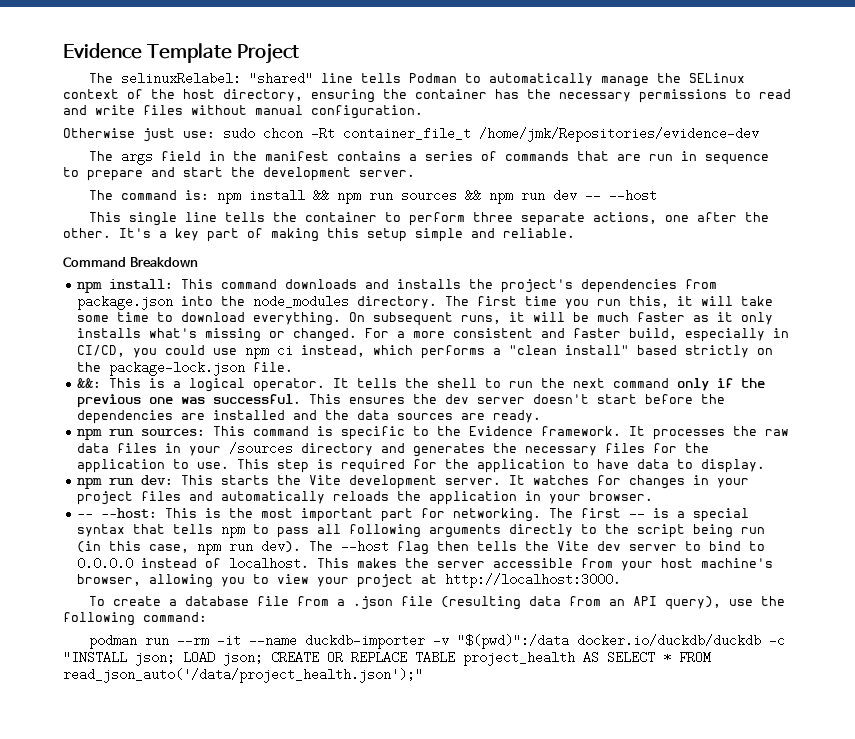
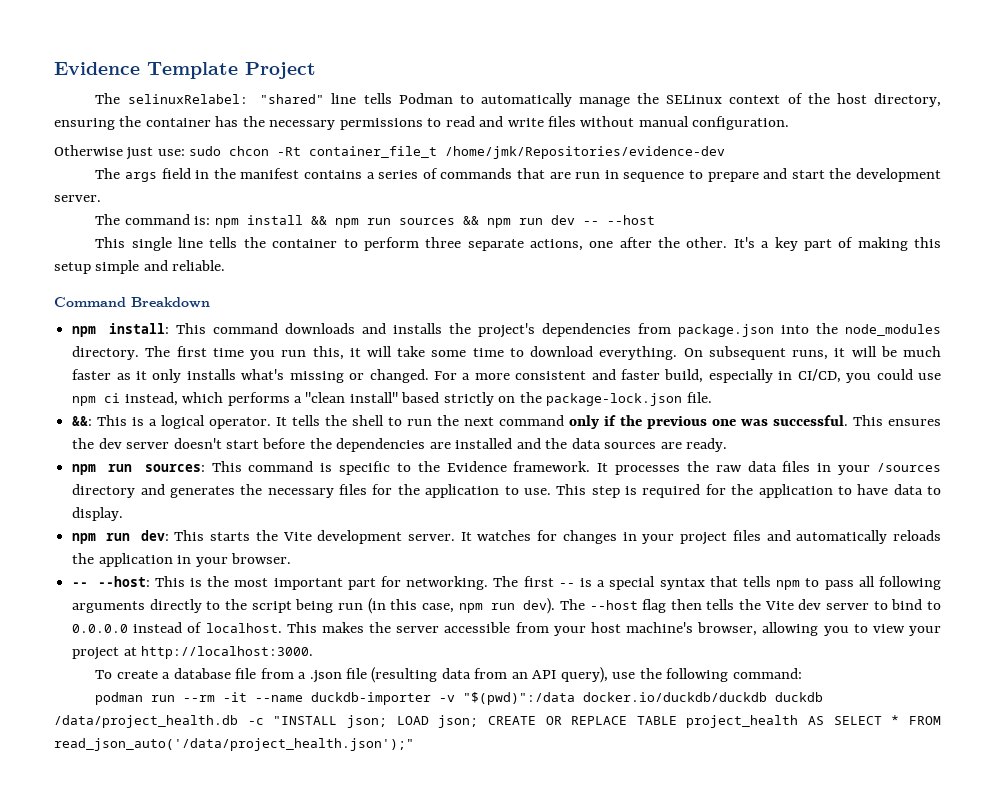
- podman run --rm -it --name duckdb-importer -v "$(pwd)":/data docker.io/duckdb/duckdb -c "INSTALL json; LOAD json; CREATE OR REPLACE TABLE project_health AS SELECT * FROM read_json_auto('/data/project_health.json');"
+ podman run --rm -it --name duckdb-importer -v "$(pwd)":/data docker.io/duckdb/duckdb duckdb /data/project_health.db -c "INSTALL json; LOAD json; CREATE OR REPLACE TABLE project_health AS SELECT * FROM read_json_auto('/data/project_health.json');"

